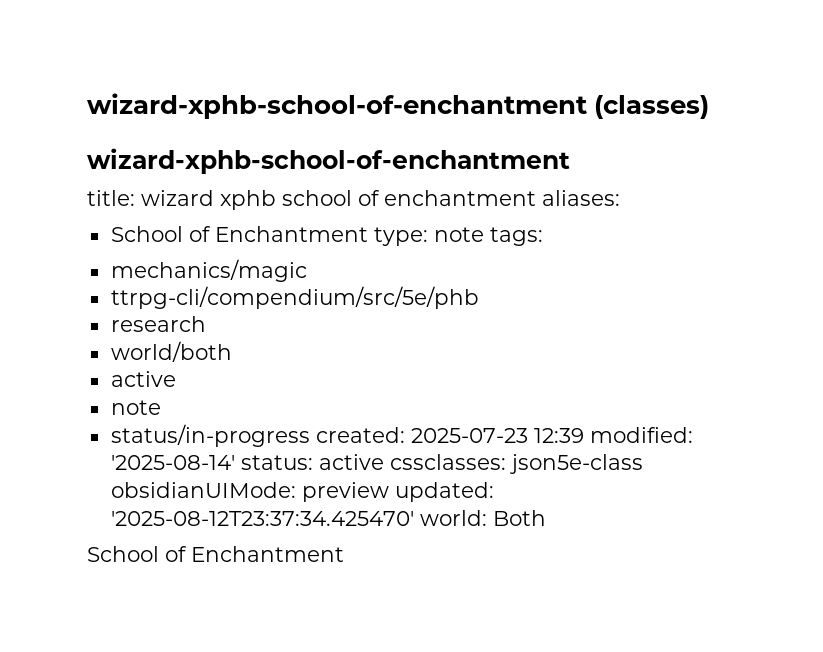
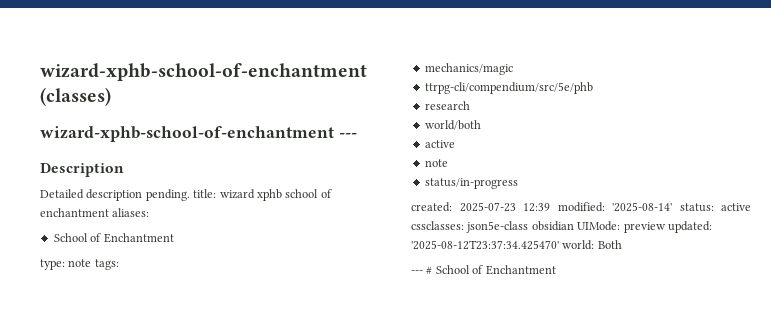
  wizard-xphb-school-of-enchantment (classes)
- wizard-xphb-school-of-enchantment
- title: wizard xphb school of enchantment aliases:
- School of Enchantment type: note tags:
+ wizard-xphb-school-of-enchantment ---
+ Description
+ Detailed description pending. title: wizard xphb school of enchantment aliases:
+ School of Enchantment
+ type: note tags:
- status/in-progress created: 2025-07-23 12:39 modified: '2025-08-14' status: active cssclasses: json5e-class obsidianUIMode: preview updated: '2025-08-12T23:37:34.425470' world: Both
- School of Enchantment
+ status/in-progress
+ created: 2025-07-23 12:39 modified: '2025-08-14' status: active cssclasses: json5e-class obsidian UIMode: preview updated: '2025-08-12T23:37:34.425470' world: Both
+ --- # School of Enchantment

